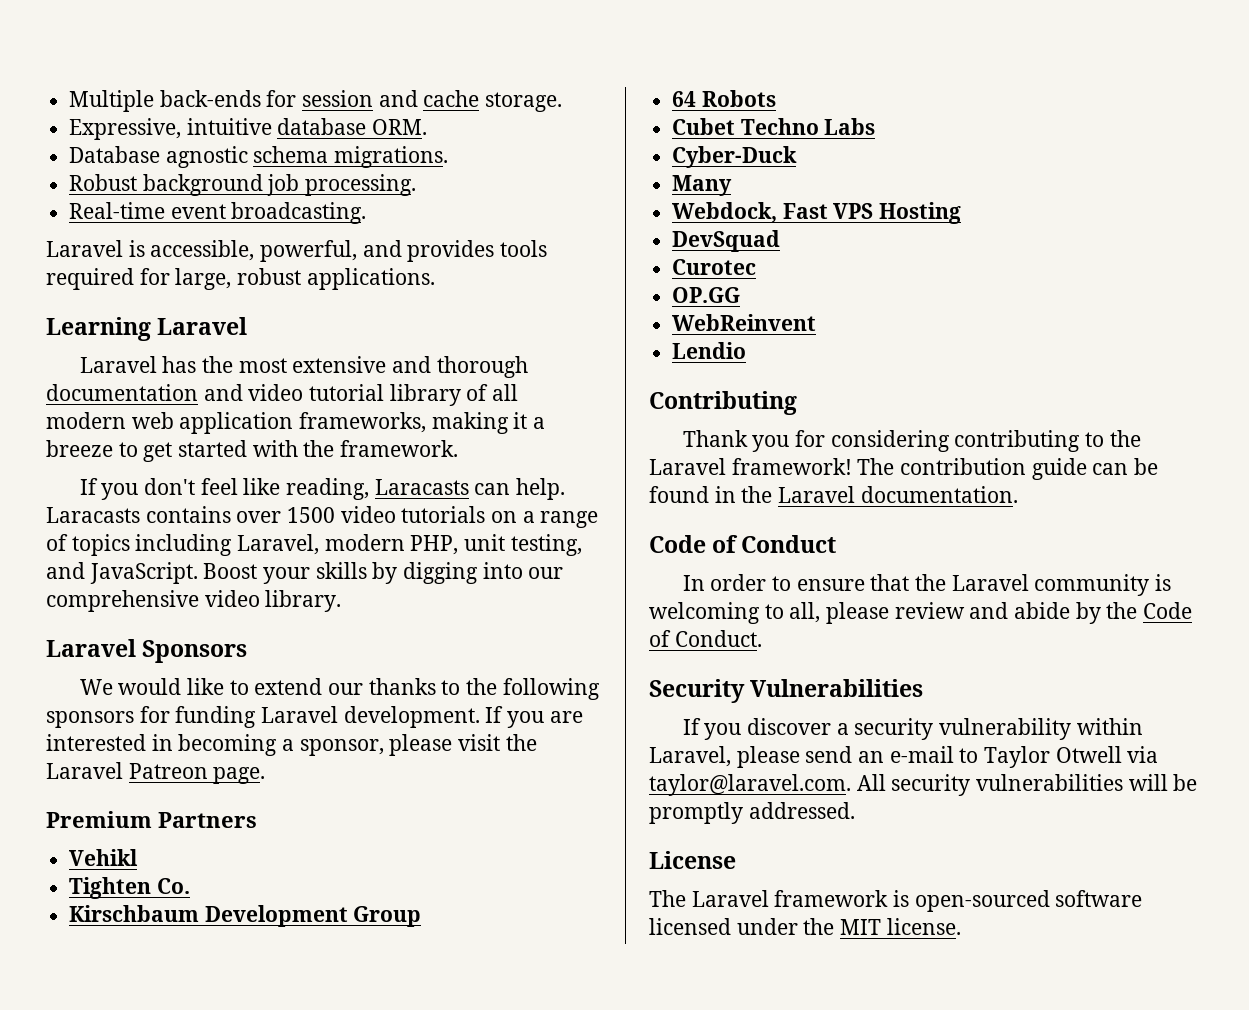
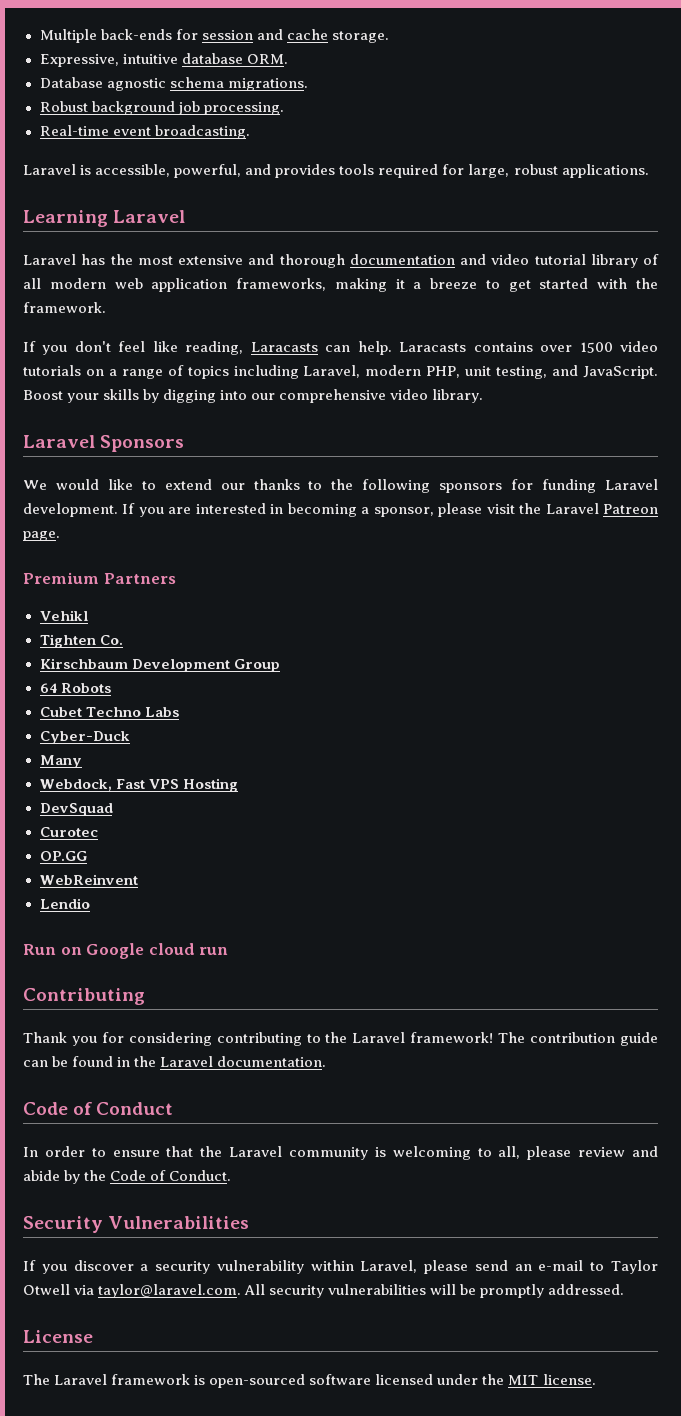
+ Run on Google cloud run

